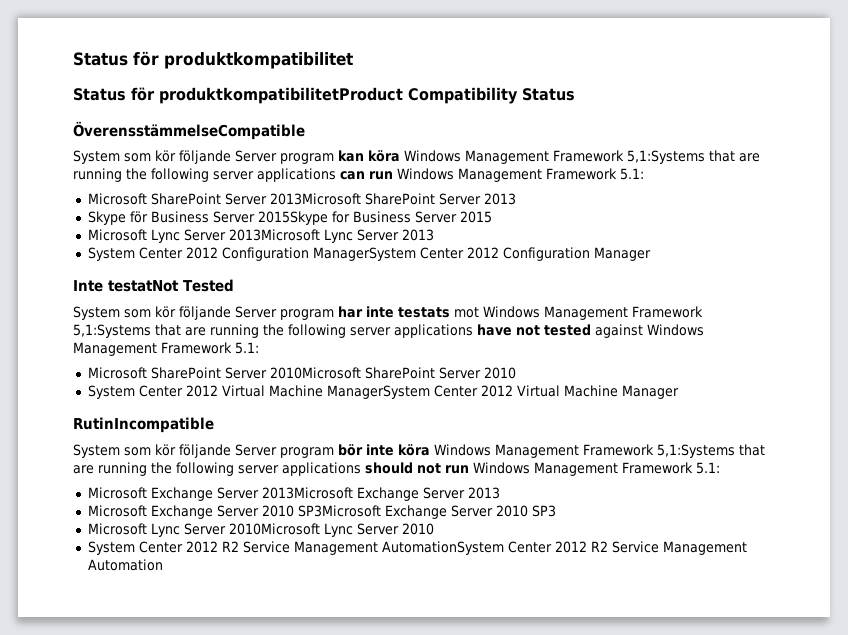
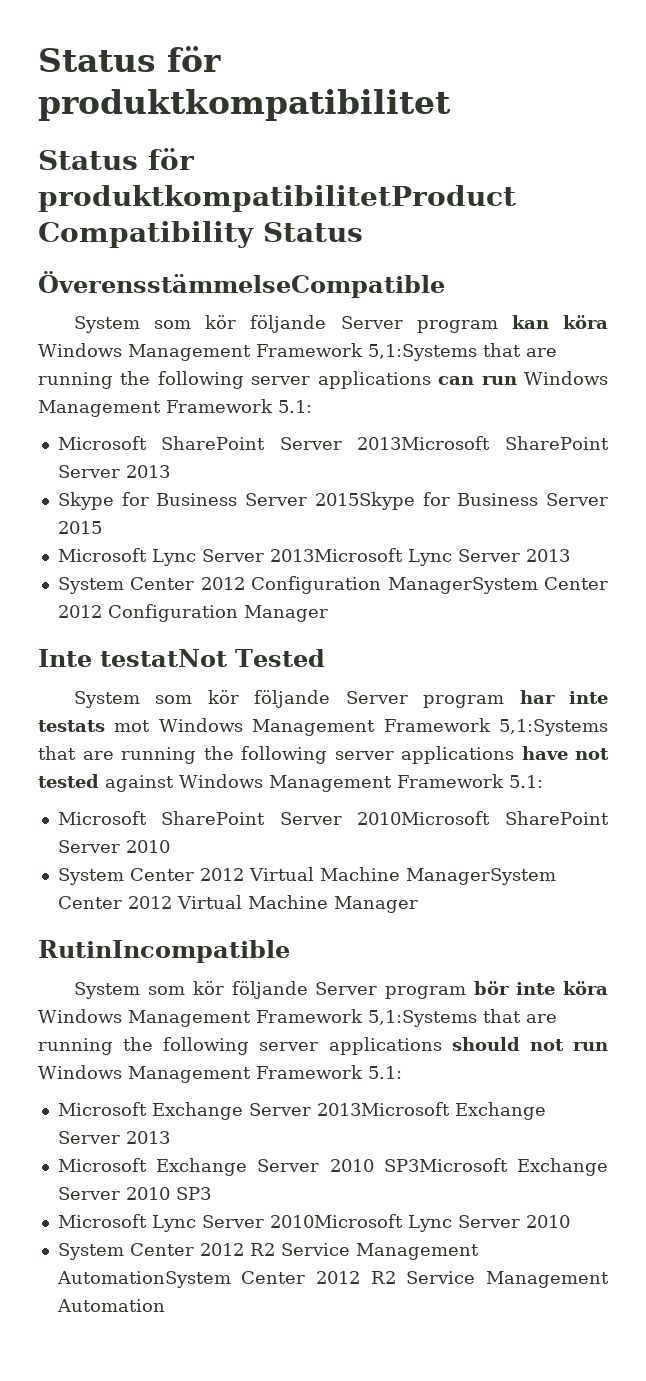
- Skype för Business Server 2015Skype for Business Server 2015
+ Skype for Business Server 2015Skype for Business Server 2015

